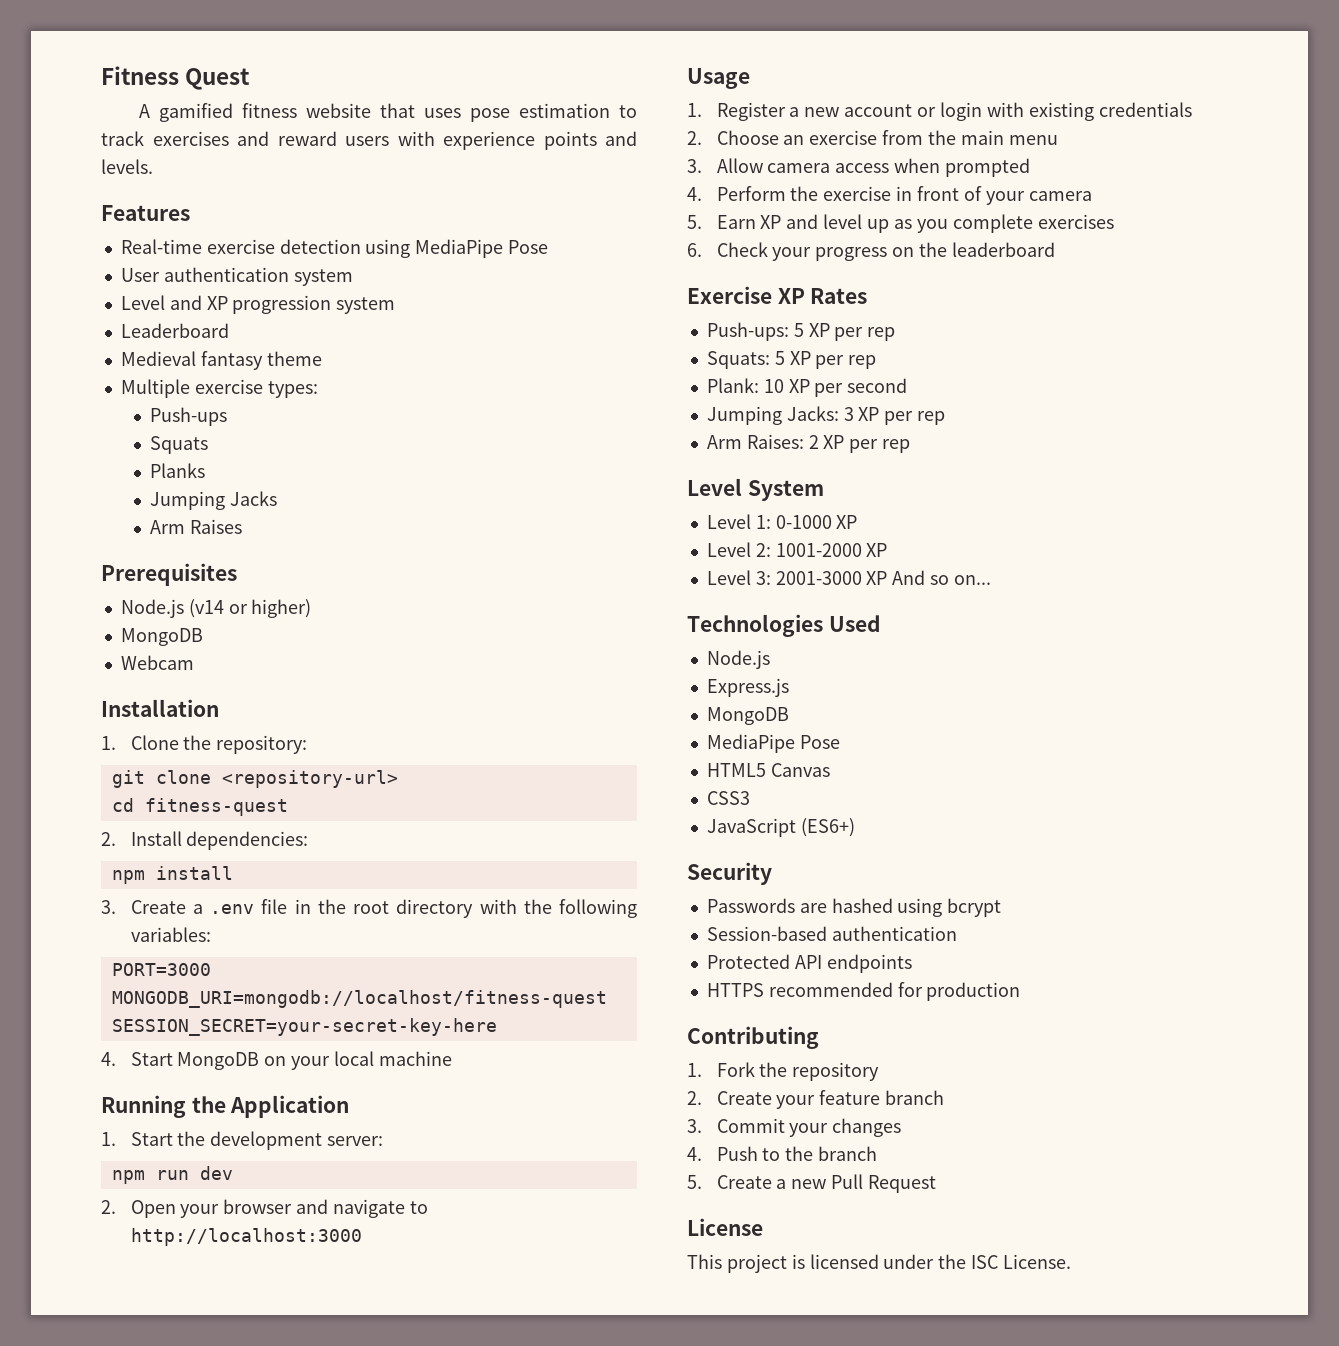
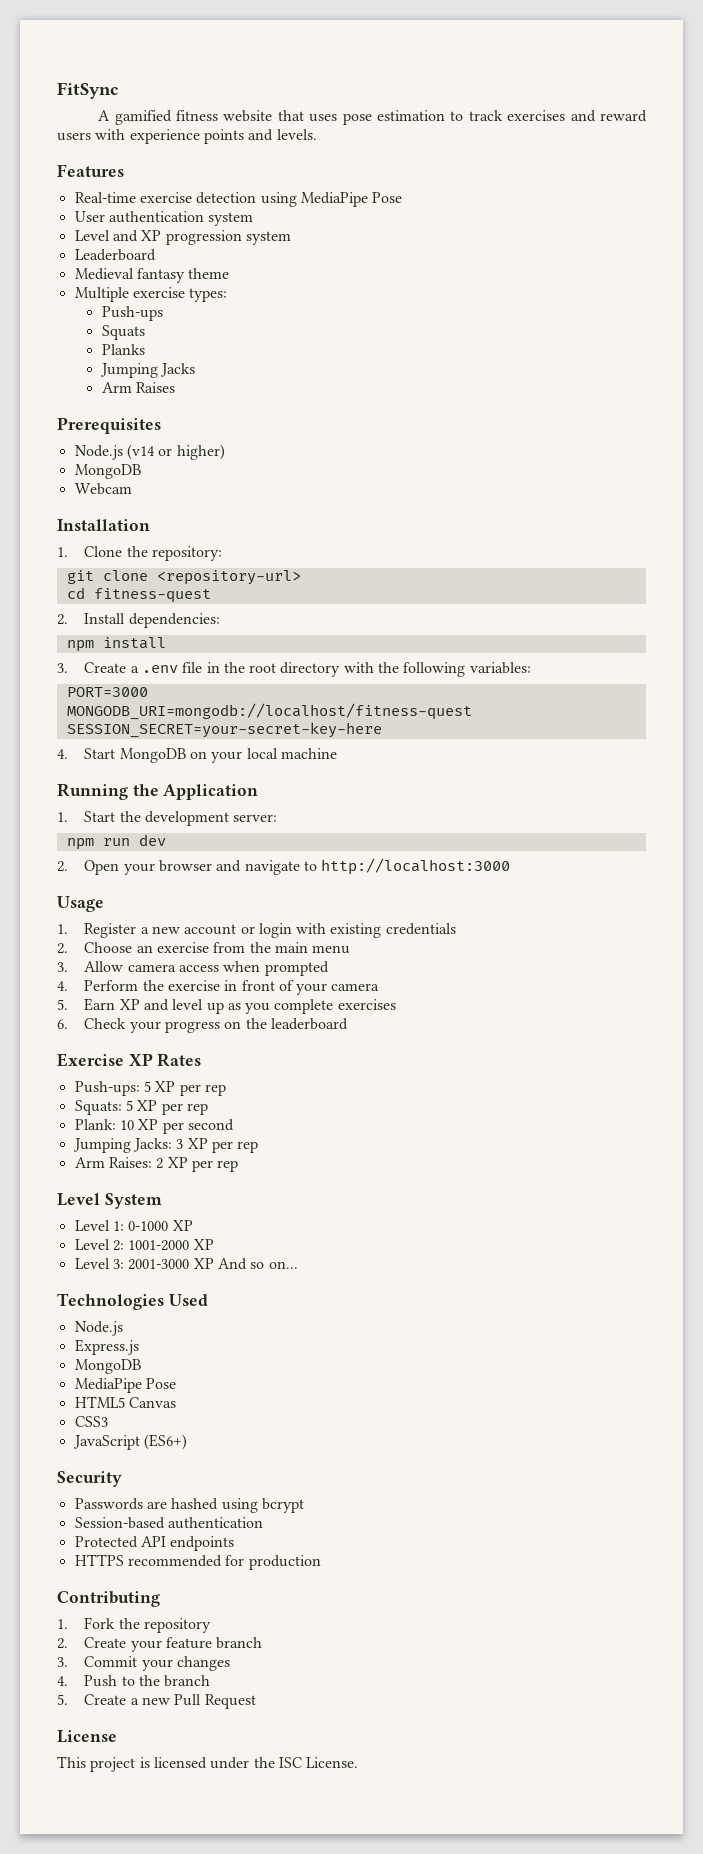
- Fitness Quest
+ FitSync

